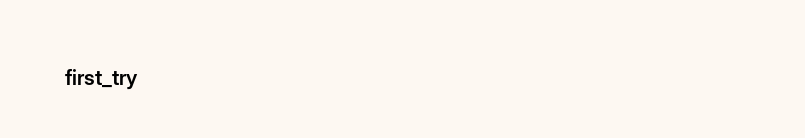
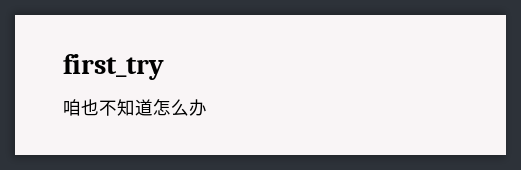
+ 咱也不知道怎么办

